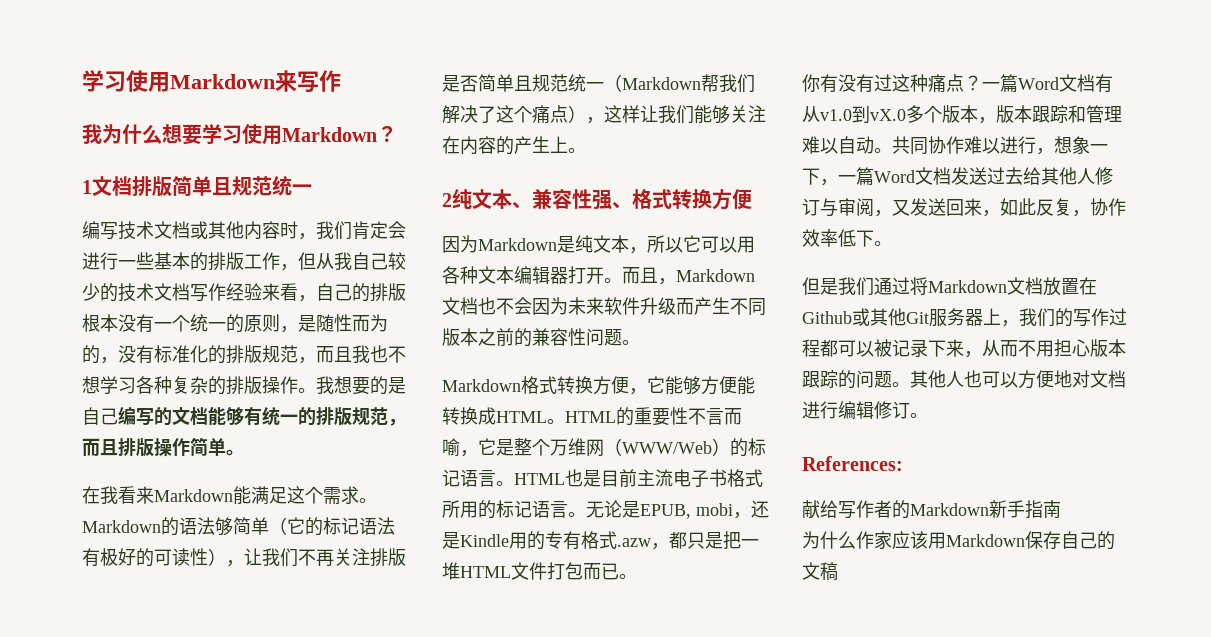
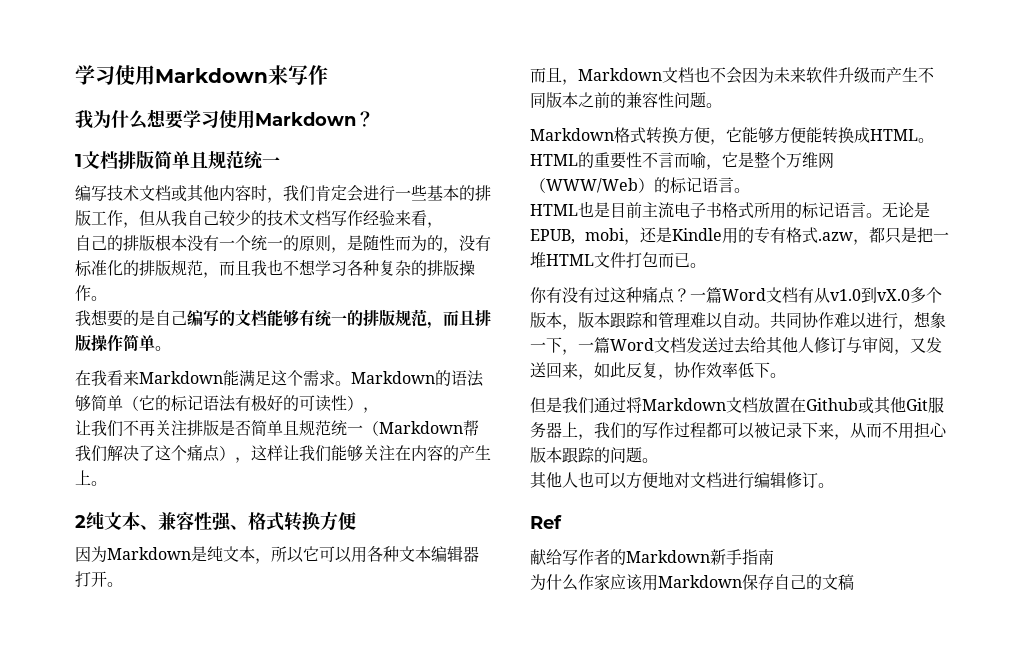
- 编写技术文档或其他内容时，我们肯定会进行一些基本的排版工作，但从我自己较少的技术文档写作经验来看，自己的排版根本没有一个统一的原则，是随性而为的，没有标准化的排版规范，而且我也不想学习各种复杂的排版操作。我想要的是自己编写的文档能够有统一的排版规范，而且排版操作简单。
+ 编写技术文档或其他内容时，我们肯定会进行一些基本的排版工作，但从我自己较少的技术文档写作经验来看，
+ 自己的排版根本没有一个统一的原则，是随性而为的，没有标准化的排版规范，而且我也不想学习各种复杂的排版操作。
+ 我想要的是自己编写的文档能够有统一的排版规范，而且排版操作简单。
- Markdown的语法够简单（它的标记语法有极好的可读性），让我们不再关注排版是否简单且规范统一（Markdown帮我们解决了这个痛点），这样让我们能够关注在内容的产生上。
+ Markdown的语法够简单（它的标记语法有极好的可读性），
+ 让我们不再关注排版是否简单且规范统一（Markdown帮我们解决了这个痛点），这样让我们能够关注在内容的产生上。
- 因为Markdown是纯文本，所以它可以用各种文本编辑器打开。而且，Markdown文档也不会因为未来软件升级而产生不同版本之前的兼容性问题。
+ 因为Markdown是纯文本，所以它可以用各种文本编辑器打开。
+ 而且，Markdown文档也不会因为未来软件升级而产生不同版本之前的兼容性问题。
- HTML的重要性不言而喻，它是整个万维网（WWW/Web）的标记语言。HTML也是目前主流电子书格式所用的标记语言。
+ HTML的重要性不言而喻，它是整个万维网（WWW/Web）的标记语言。
+ HTML也是目前主流电子书格式所用的标记语言。
- 但是我们通过将Markdown文档放置在Github或其他Git服务器上，我们的写作过程都可以被记录下来，从而不用担心版本跟踪的问题。其他人也可以方便地对文档进行编辑修订。
+ 但是我们通过将Markdown文档放置在Github或其他Git服务器上，我们的写作过程都可以被记录下来，从而不用担心版本跟踪的问题。
+ 其他人也可以方便地对文档进行编辑修订。
- References:
+ Ref

